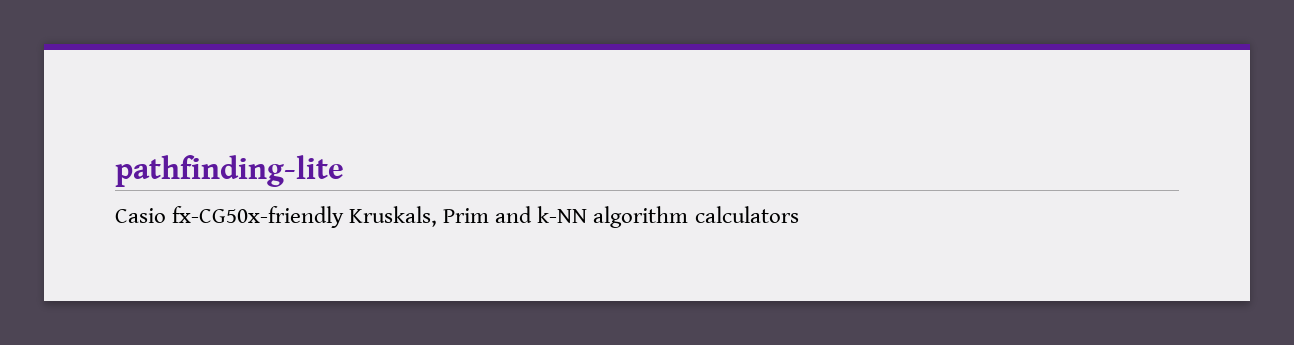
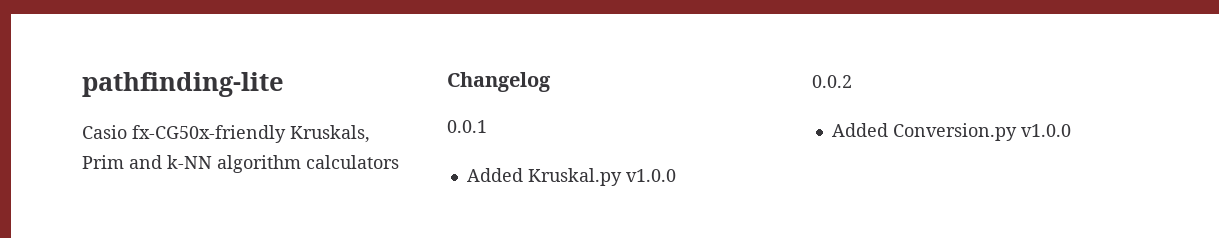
+ Changelog
+ 0.0.1
+ Added Kruskal.py v1.0.0
+ 0.0.2
+ Added Conversion.py v1.0.0

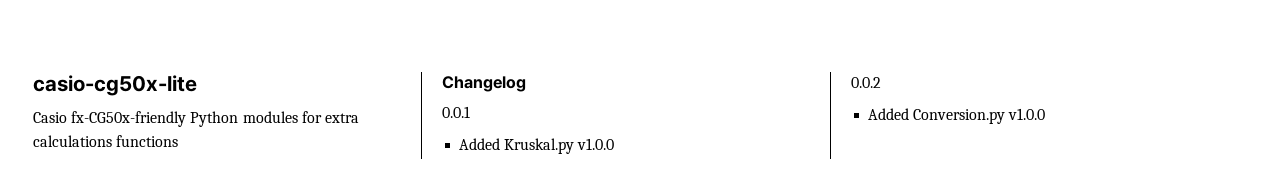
- pathfinding-lite
+ casio-cg50x-lite
- Casio fx-CG50x-friendly Kruskals, Prim and k-NN algorithm calculators
+ Casio fx-CG50x-friendly Python modules for extra calculations functions

